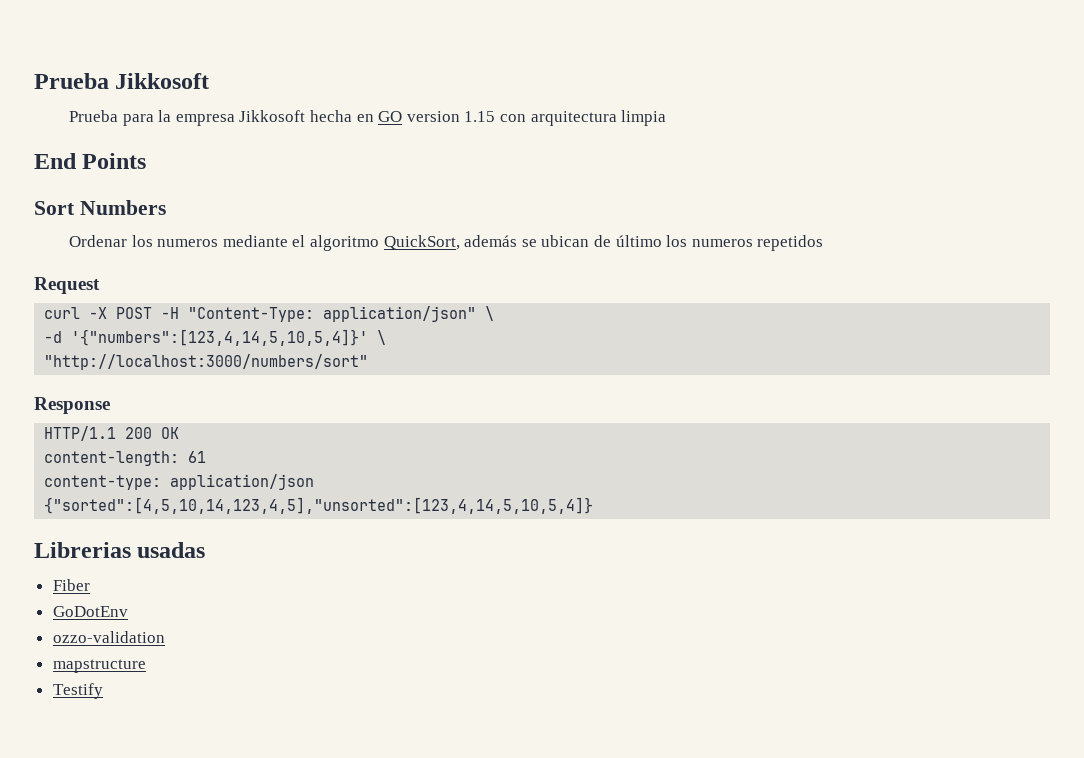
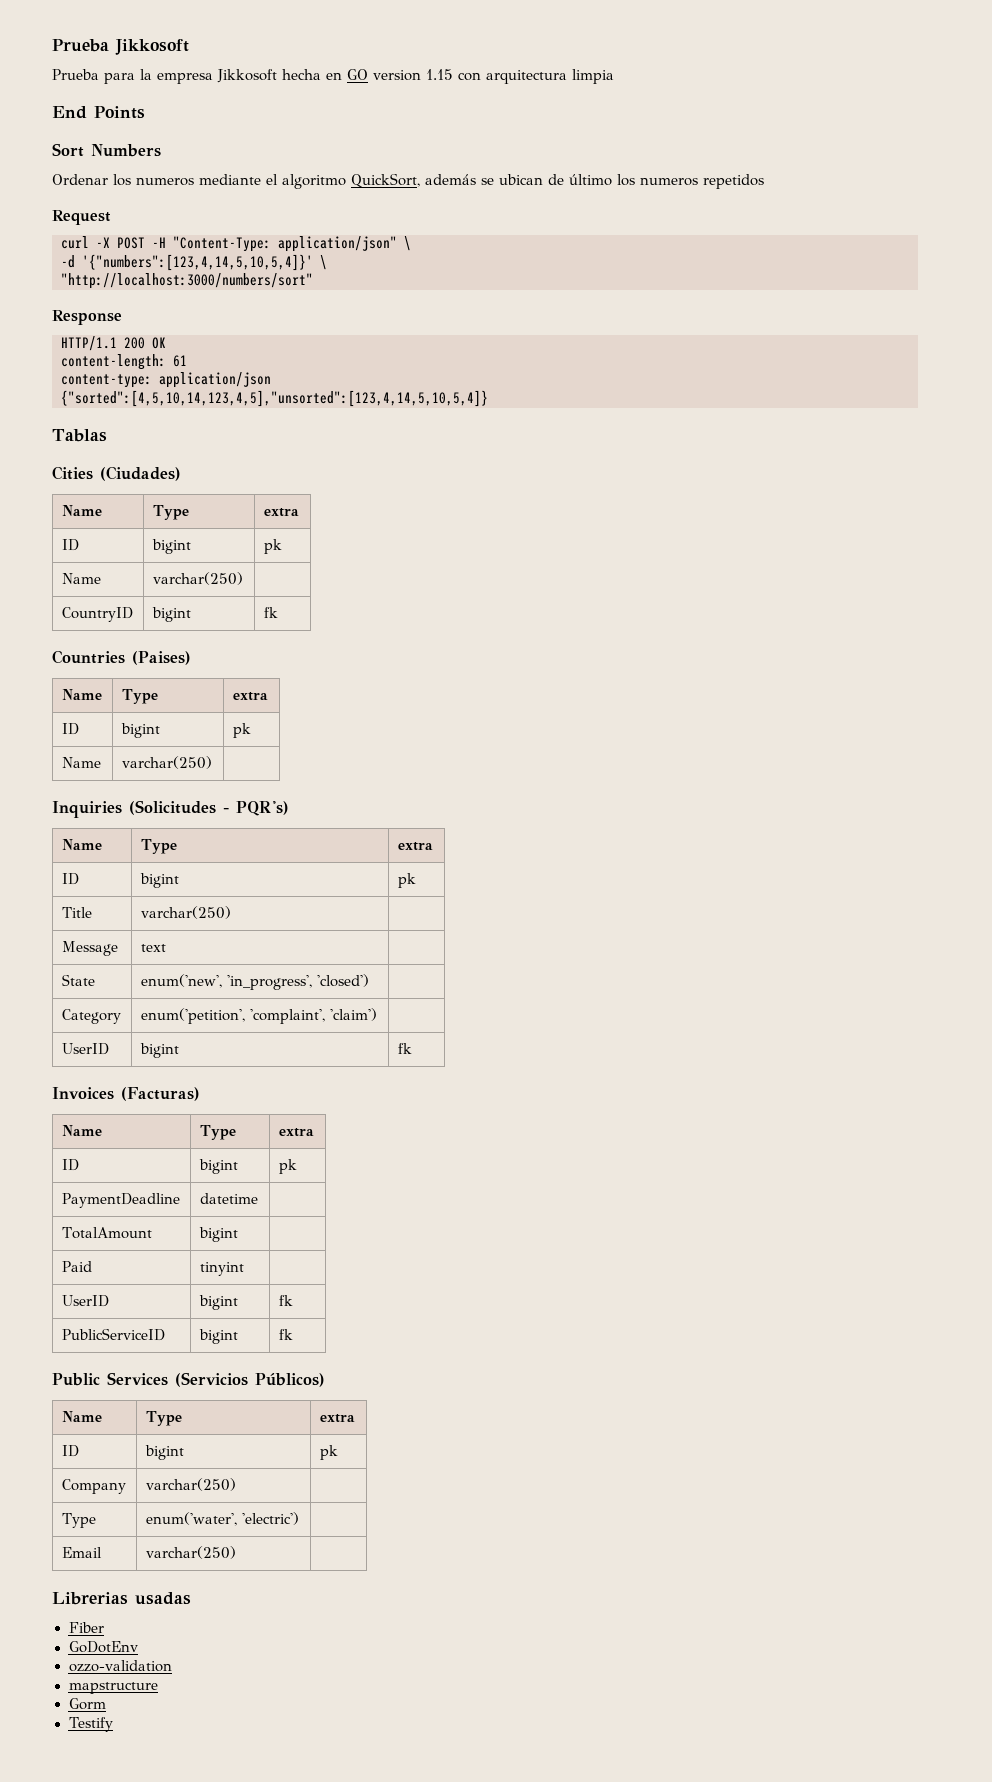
+ Tablas
+ Cities (Ciudades)
+ Name | Type | extra
+ ID | bigint | pk
+ Name | varchar(250) |
+ CountryID | bigint | fk
+ Countries (Paises)
+ Name | Type | extra
+ ID | bigint | pk
+ Name | varchar(250) |
+ Inquiries (Solicitudes - PQR's)
+ Name | Type | extra
+ ID | bigint | pk
+ Title | varchar(250) |
+ Message | text |
+ State | enum('new', 'in_progress', 'closed') |
+ Category | enum('petition', 'complaint', 'claim') |
+ UserID | bigint | fk
+ Invoices (Facturas)
+ Name | Type | extra
+ ID | bigint | pk
+ PaymentDeadline | datetime |
+ TotalAmount | bigint |
+ Paid | tinyint |
+ UserID | bigint | fk
+ PublicServiceID | bigint | fk
+ Public Services (Servicios Públicos)
+ Name | Type | extra
+ ID | bigint | pk
+ Company | varchar(250) |
+ Type | enum('water', 'electric') |
+ Email | varchar(250) |
+ Gorm

